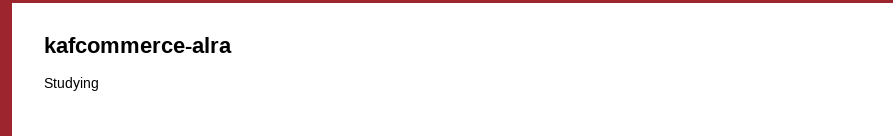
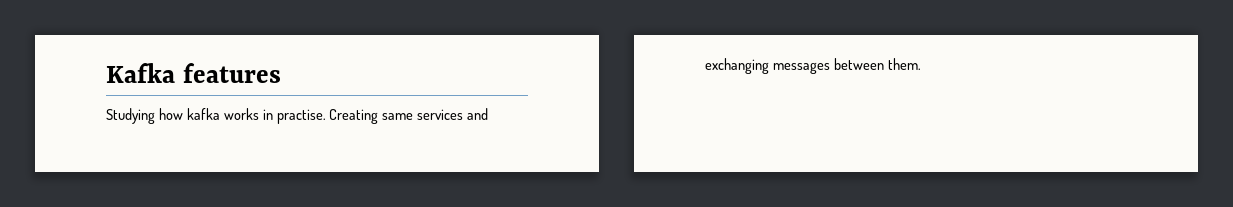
- kafcommerce-alra
+ Kafka features
- Studying
+ Studying how kafka works in practise. Creating same services and exchanging messages between them.

